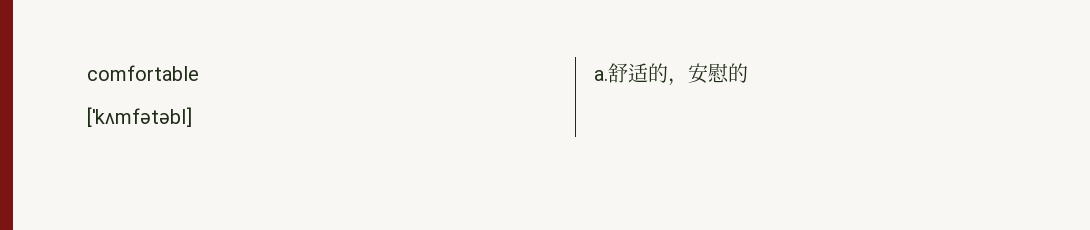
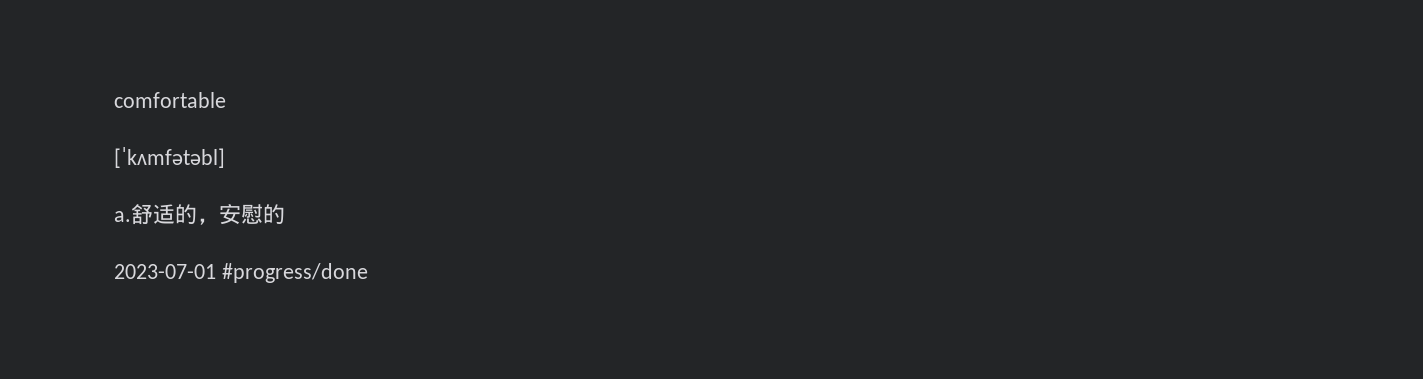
+ 2023-07-01 #progress/done

